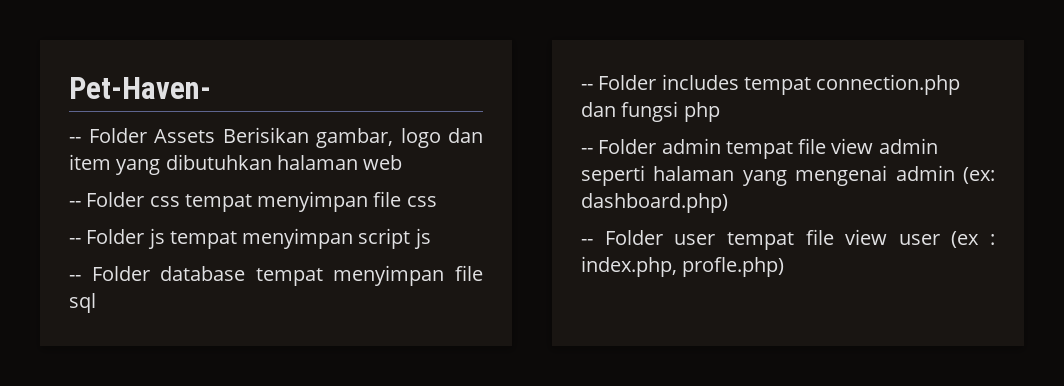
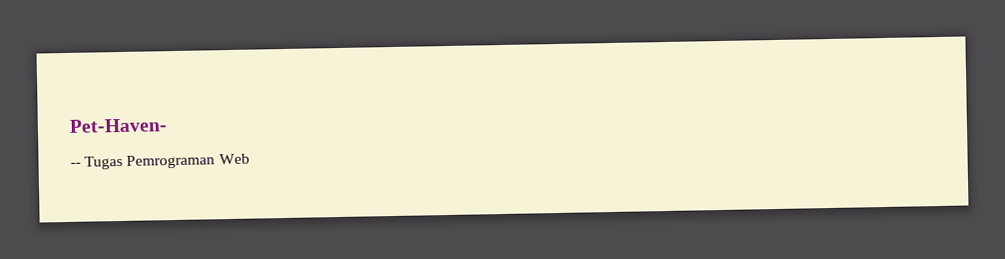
- -- Folder Assets Berisikan gambar, logo dan item yang dibutuhkan halaman web
- -- Folder css tempat menyimpan file css
- -- Folder js tempat menyimpan script js
- -- Folder database tempat menyimpan file sql
- -- Folder includes tempat connection.php dan fungsi php
- -- Folder admin tempat file view admin seperti halaman yang mengenai admin (ex: dashboard.php)
- -- Folder user tempat file view user (ex : index.php, profle.php)
+ -- Tugas Pemrograman Web

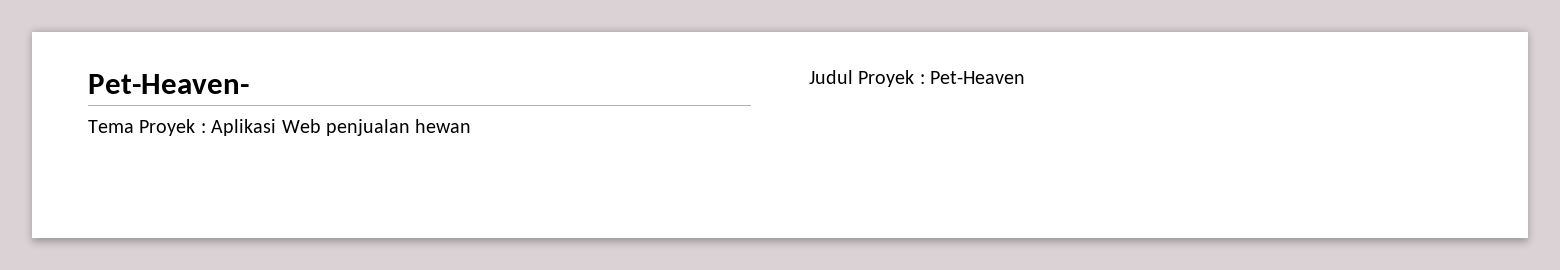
- Pet-Haven-
- -- Tugas Pemrograman Web
+ Pet-Heaven-
+ Tema Proyek : Aplikasi Web penjualan hewan
+ Judul Proyek : Pet-Heaven

